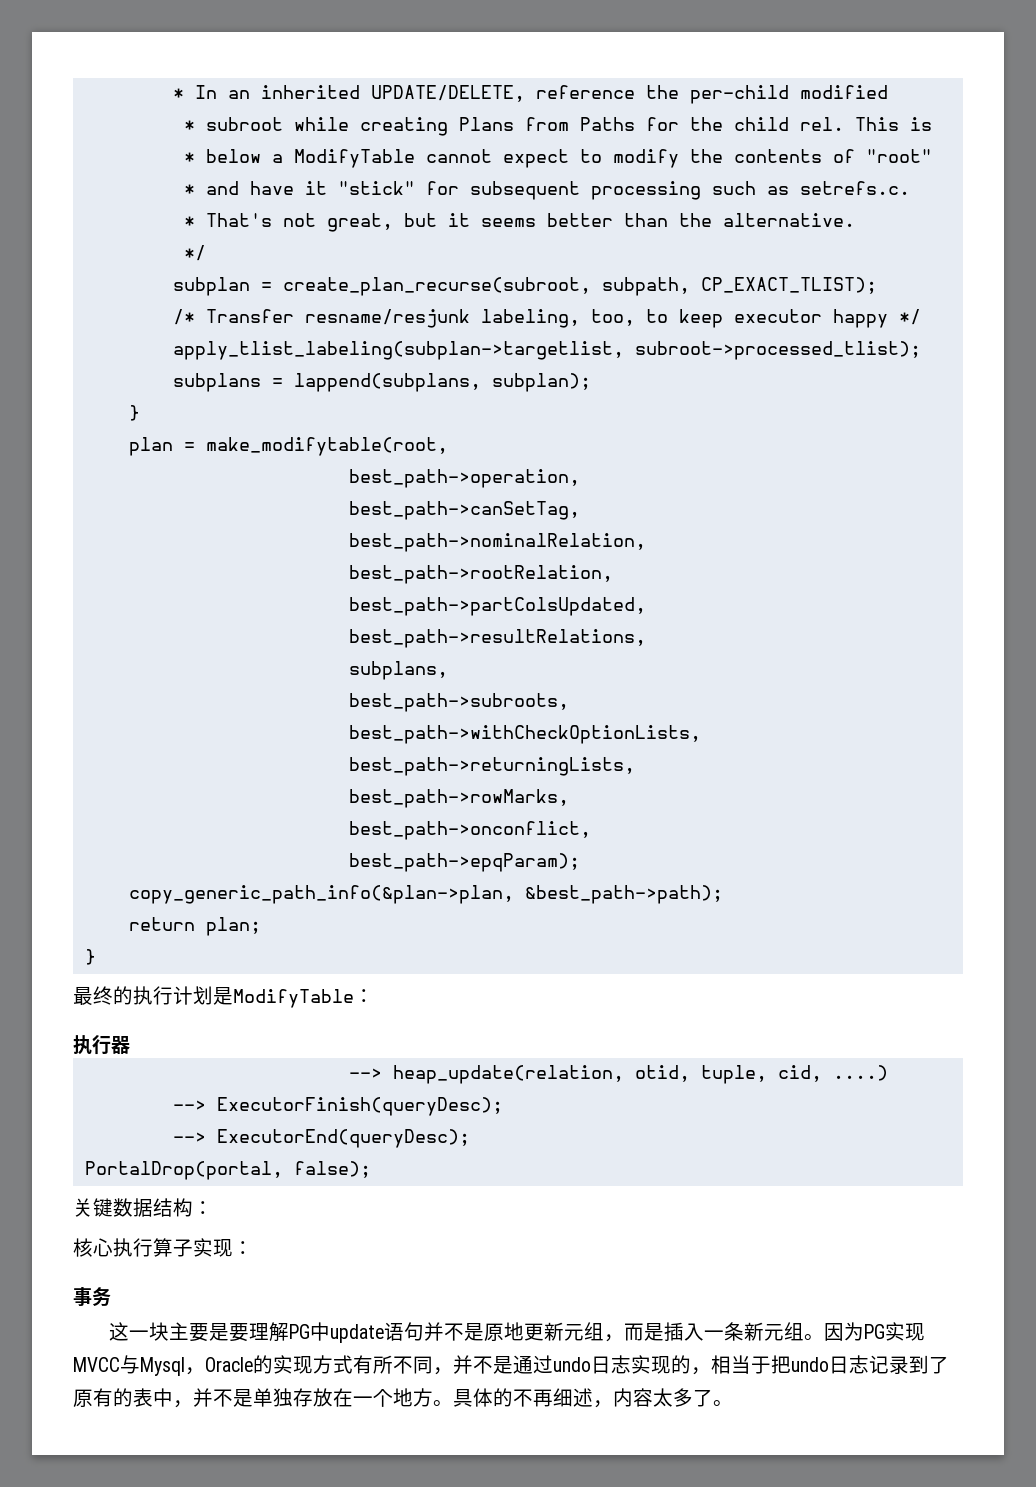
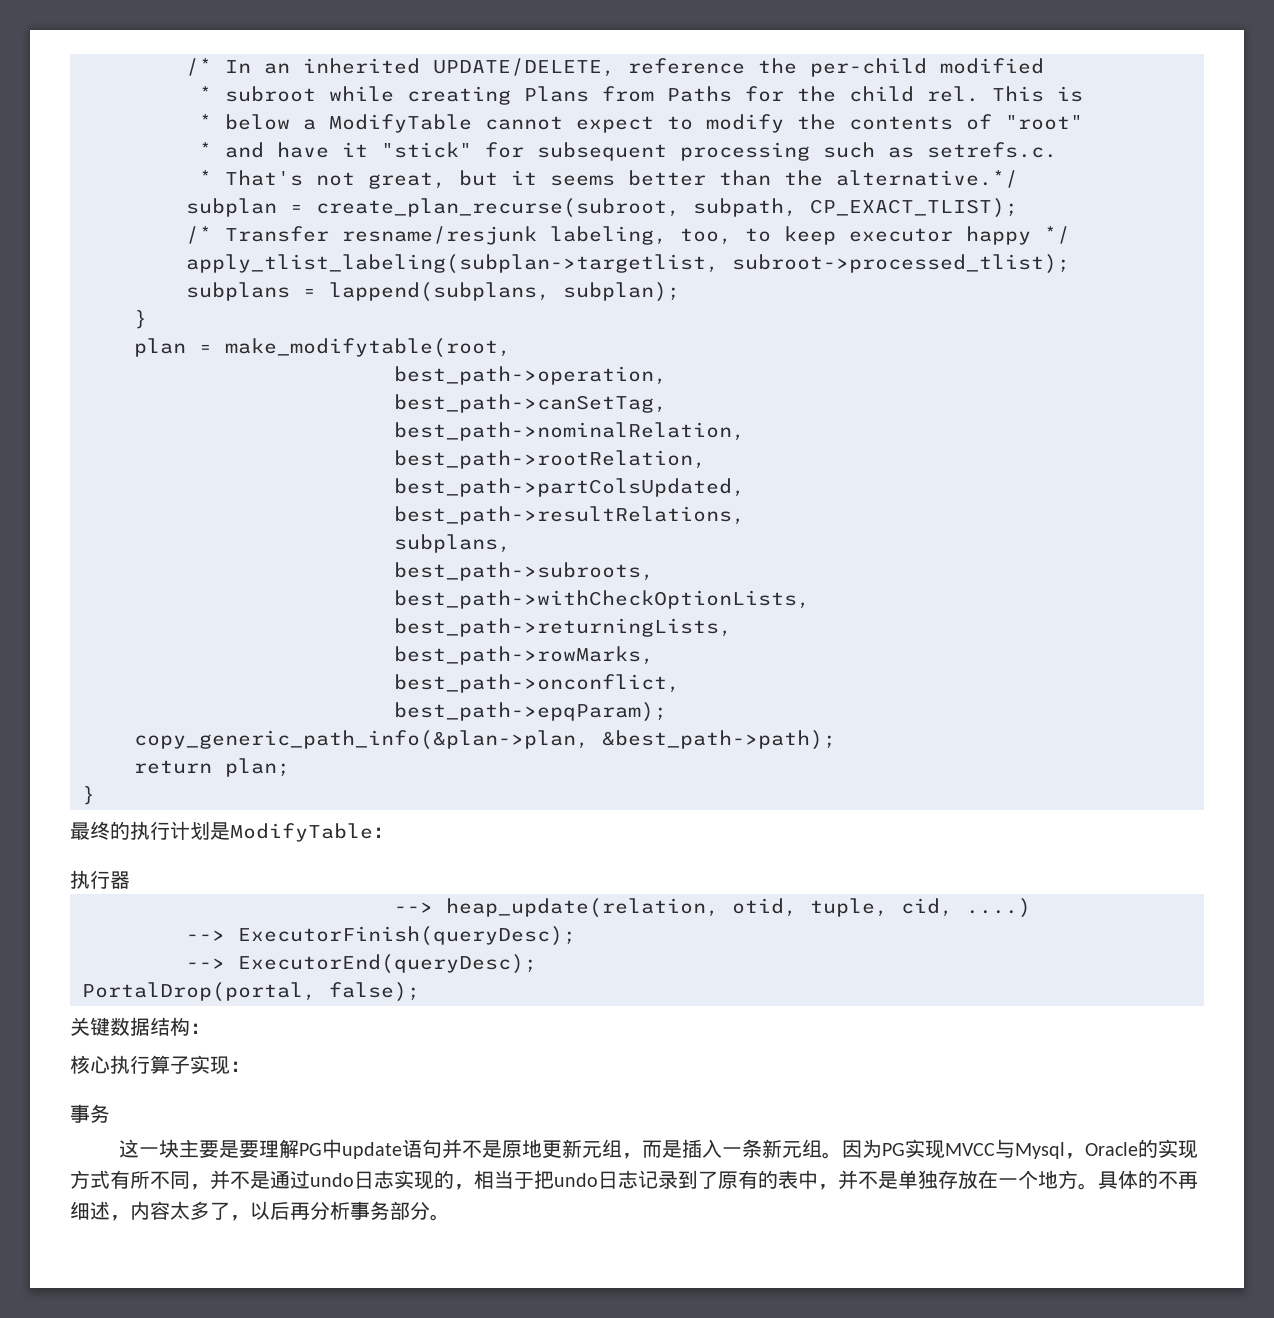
- * In an inherited UPDATE/DELETE, reference the per-child modified
+ /* In an inherited UPDATE/DELETE, reference the per-child modified
- * That's not great, but it seems better than the alternative.
- */
+ * That's not great, but it seems better than the alternative.*/
- 具体的不再细述，内容太多了。
+ 具体的不再细述，内容太多了，以后再分析事务部分。

